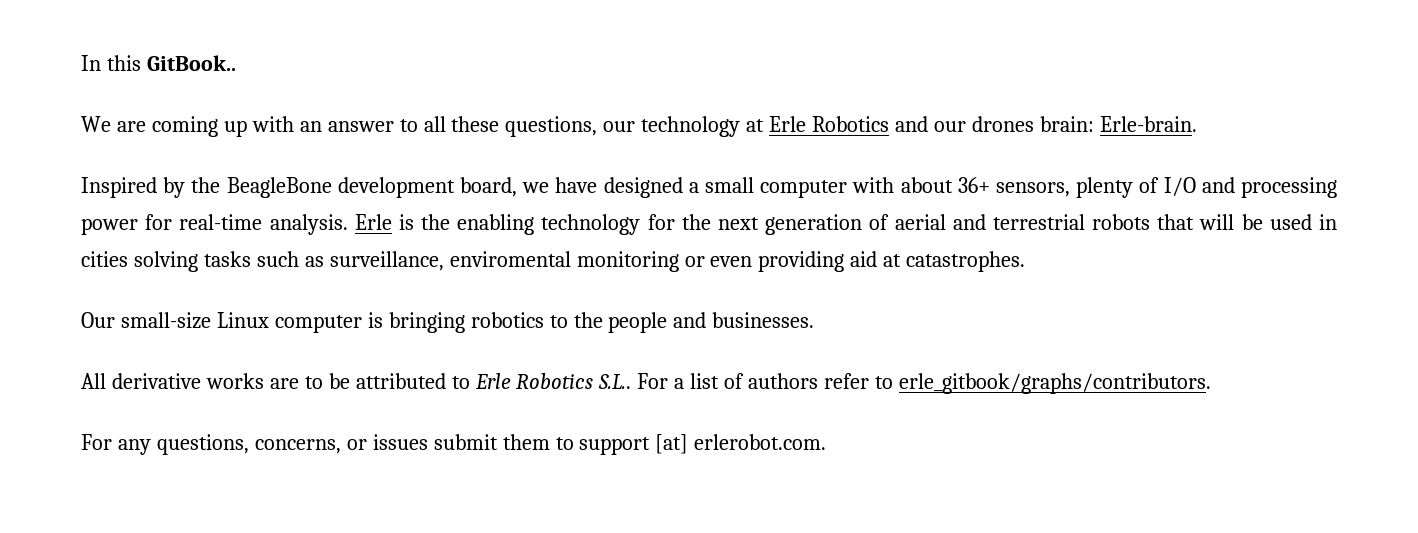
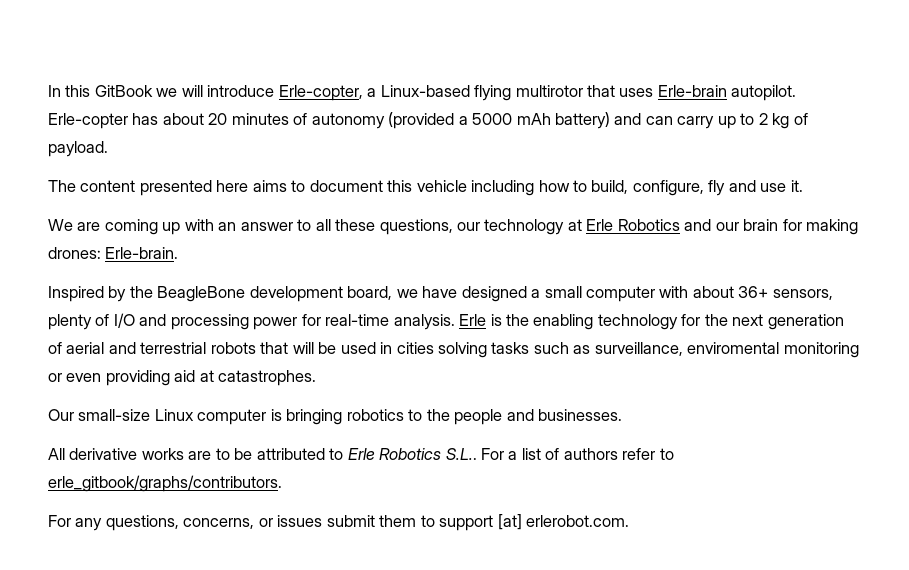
- In this GitBook..
+ In this GitBook we will introduce Erle-copter, a Linux-based flying multirotor that uses Erle-brain autopilot. Erle-copter has about 20 minutes of autonomy (provided a 5000 mAh battery) and can carry up to 2 kg of payload.
+ The content presented here aims to document this vehicle including how to build, configure, fly and use it.
- We are coming up with an answer to all these questions, our technology at Erle Robotics and our drones brain: Erle-brain.
+ We are coming up with an answer to all these questions, our technology at Erle Robotics and our brain for making drones: Erle-brain.

